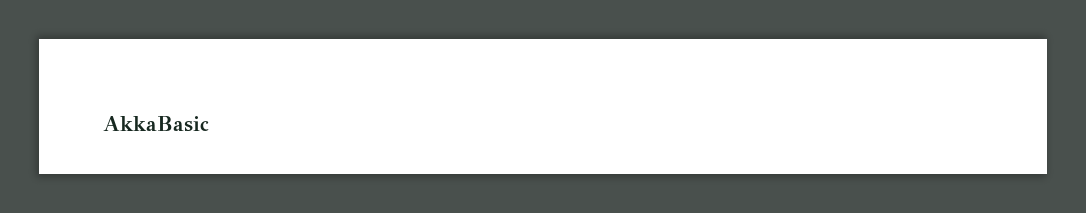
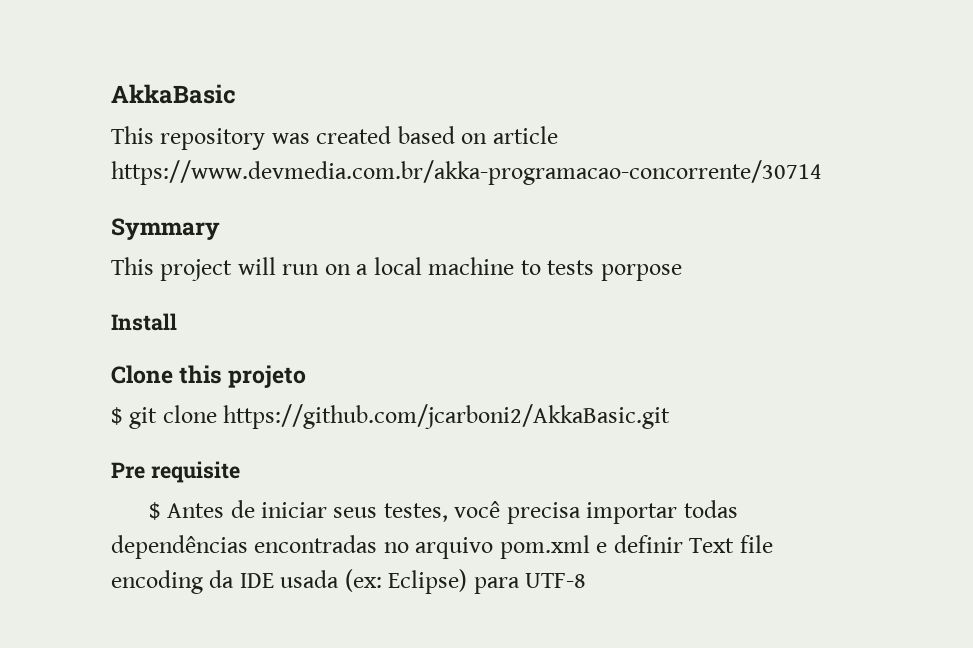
+ This repository was created based on article https://www.devmedia.com.br/akka-programacao-concorrente/30714
+ Symmary
+ This project will run on a local machine to tests porpose
+ Install
+ Clone this projeto
+ $ git clone https://github.com/jcarboni2/AkkaBasic.git
+ Pre requisite
+ $ Antes de iniciar seus testes, você precisa importar todas dependências encontradas no arquivo pom.xml e definir Text file encoding da IDE usada (ex: Eclipse) para UTF-8

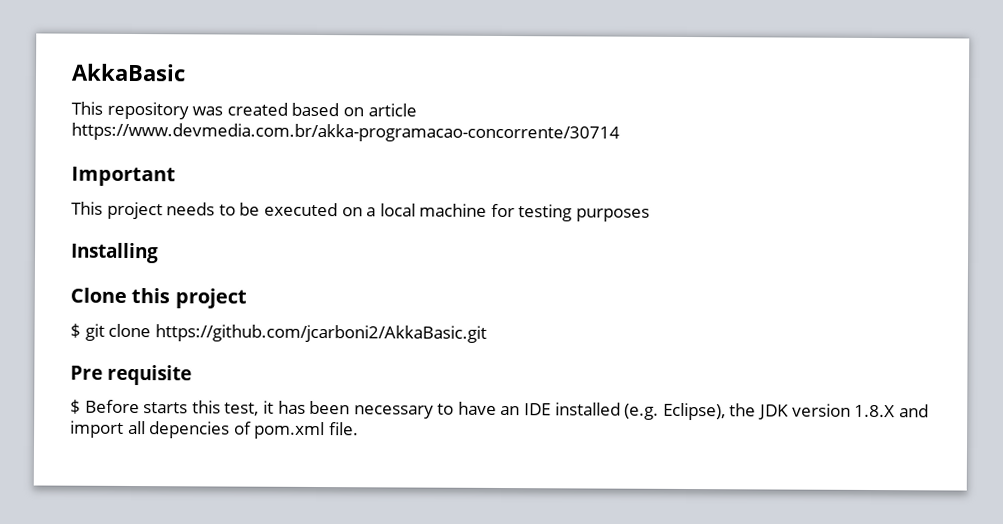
- Symmary
+ Important
- This project will run on a local machine to tests porpose
- Install
+ This project needs to be executed on a local machine for testing purposes
+ Installing
- Clone this projeto
+ Clone this project
- $ Antes de iniciar seus testes, você precisa importar todas dependências encontradas no arquivo pom.xml e definir Text file encoding da IDE usada (ex: Eclipse) para UTF-8
+ $ Before starts this test, it has been necessary to have an IDE installed (e.g. Eclipse), the JDK version 1.8.X and import all depencies of pom.xml file.

